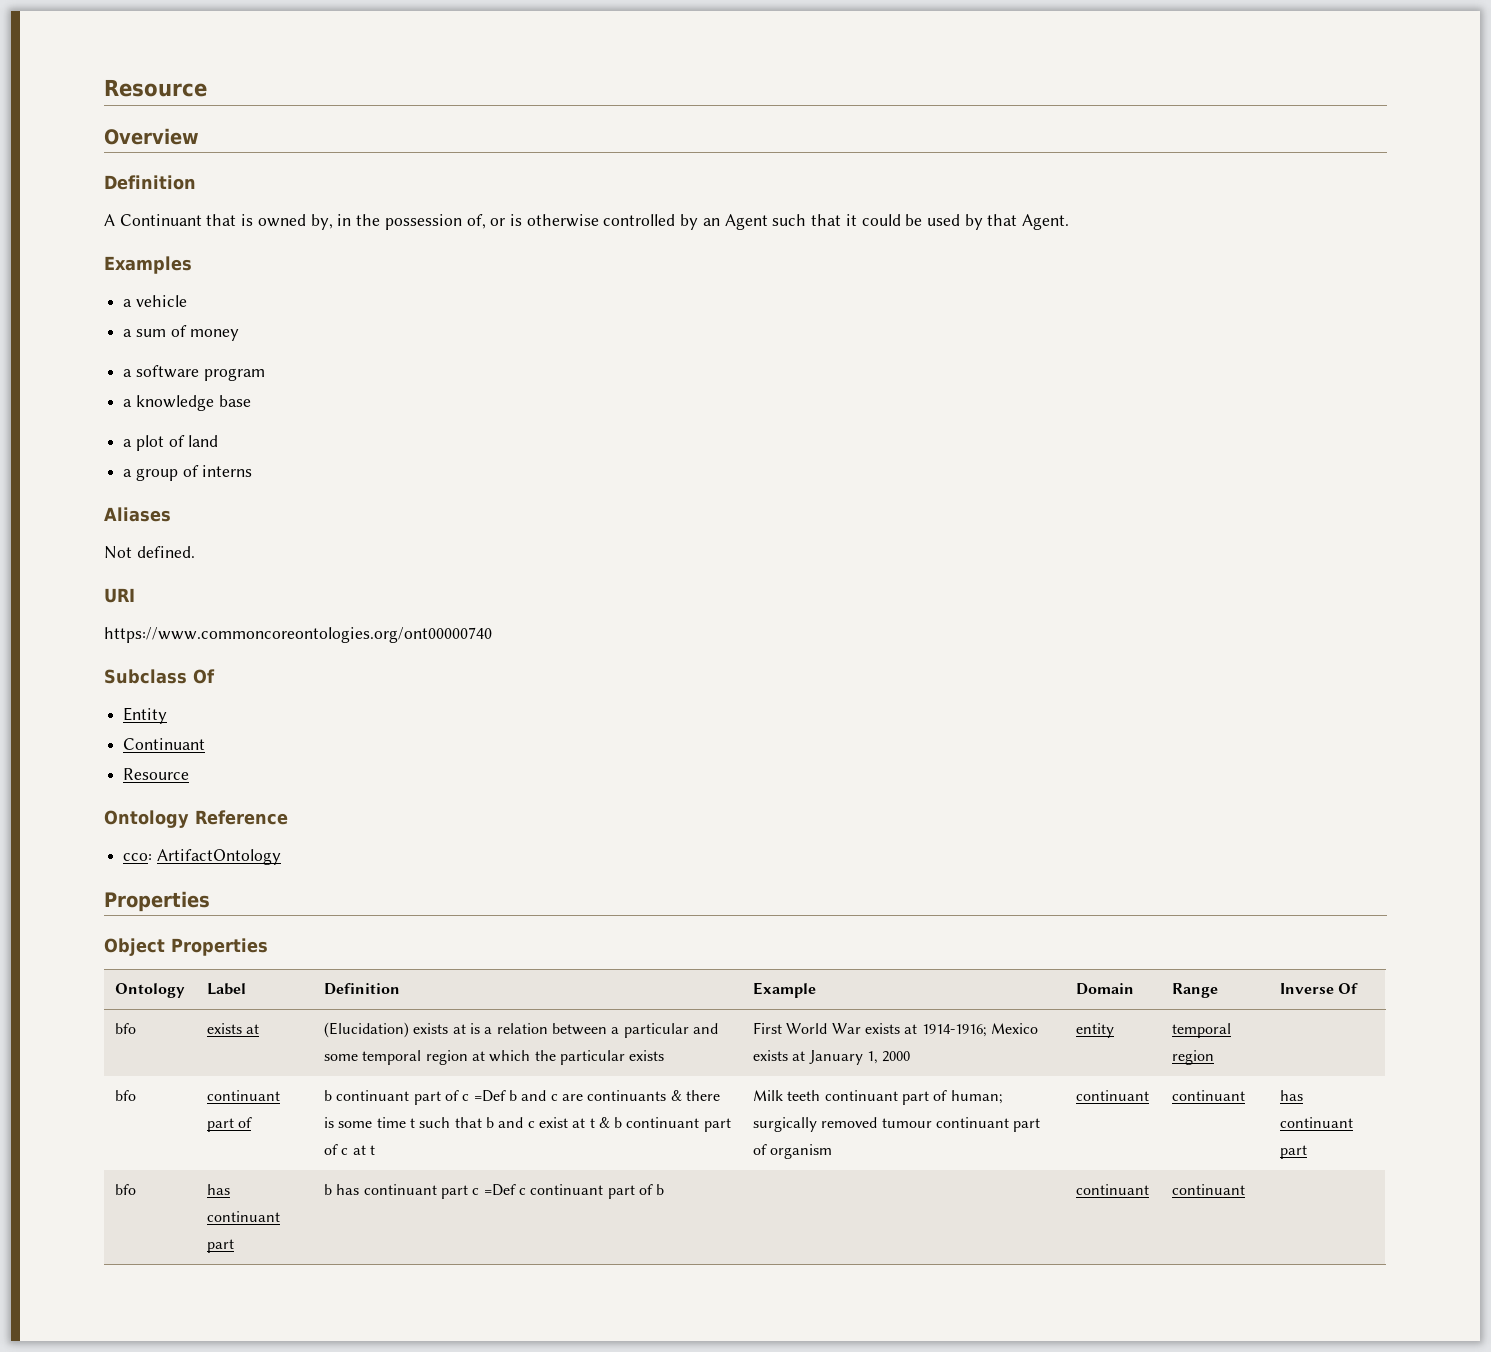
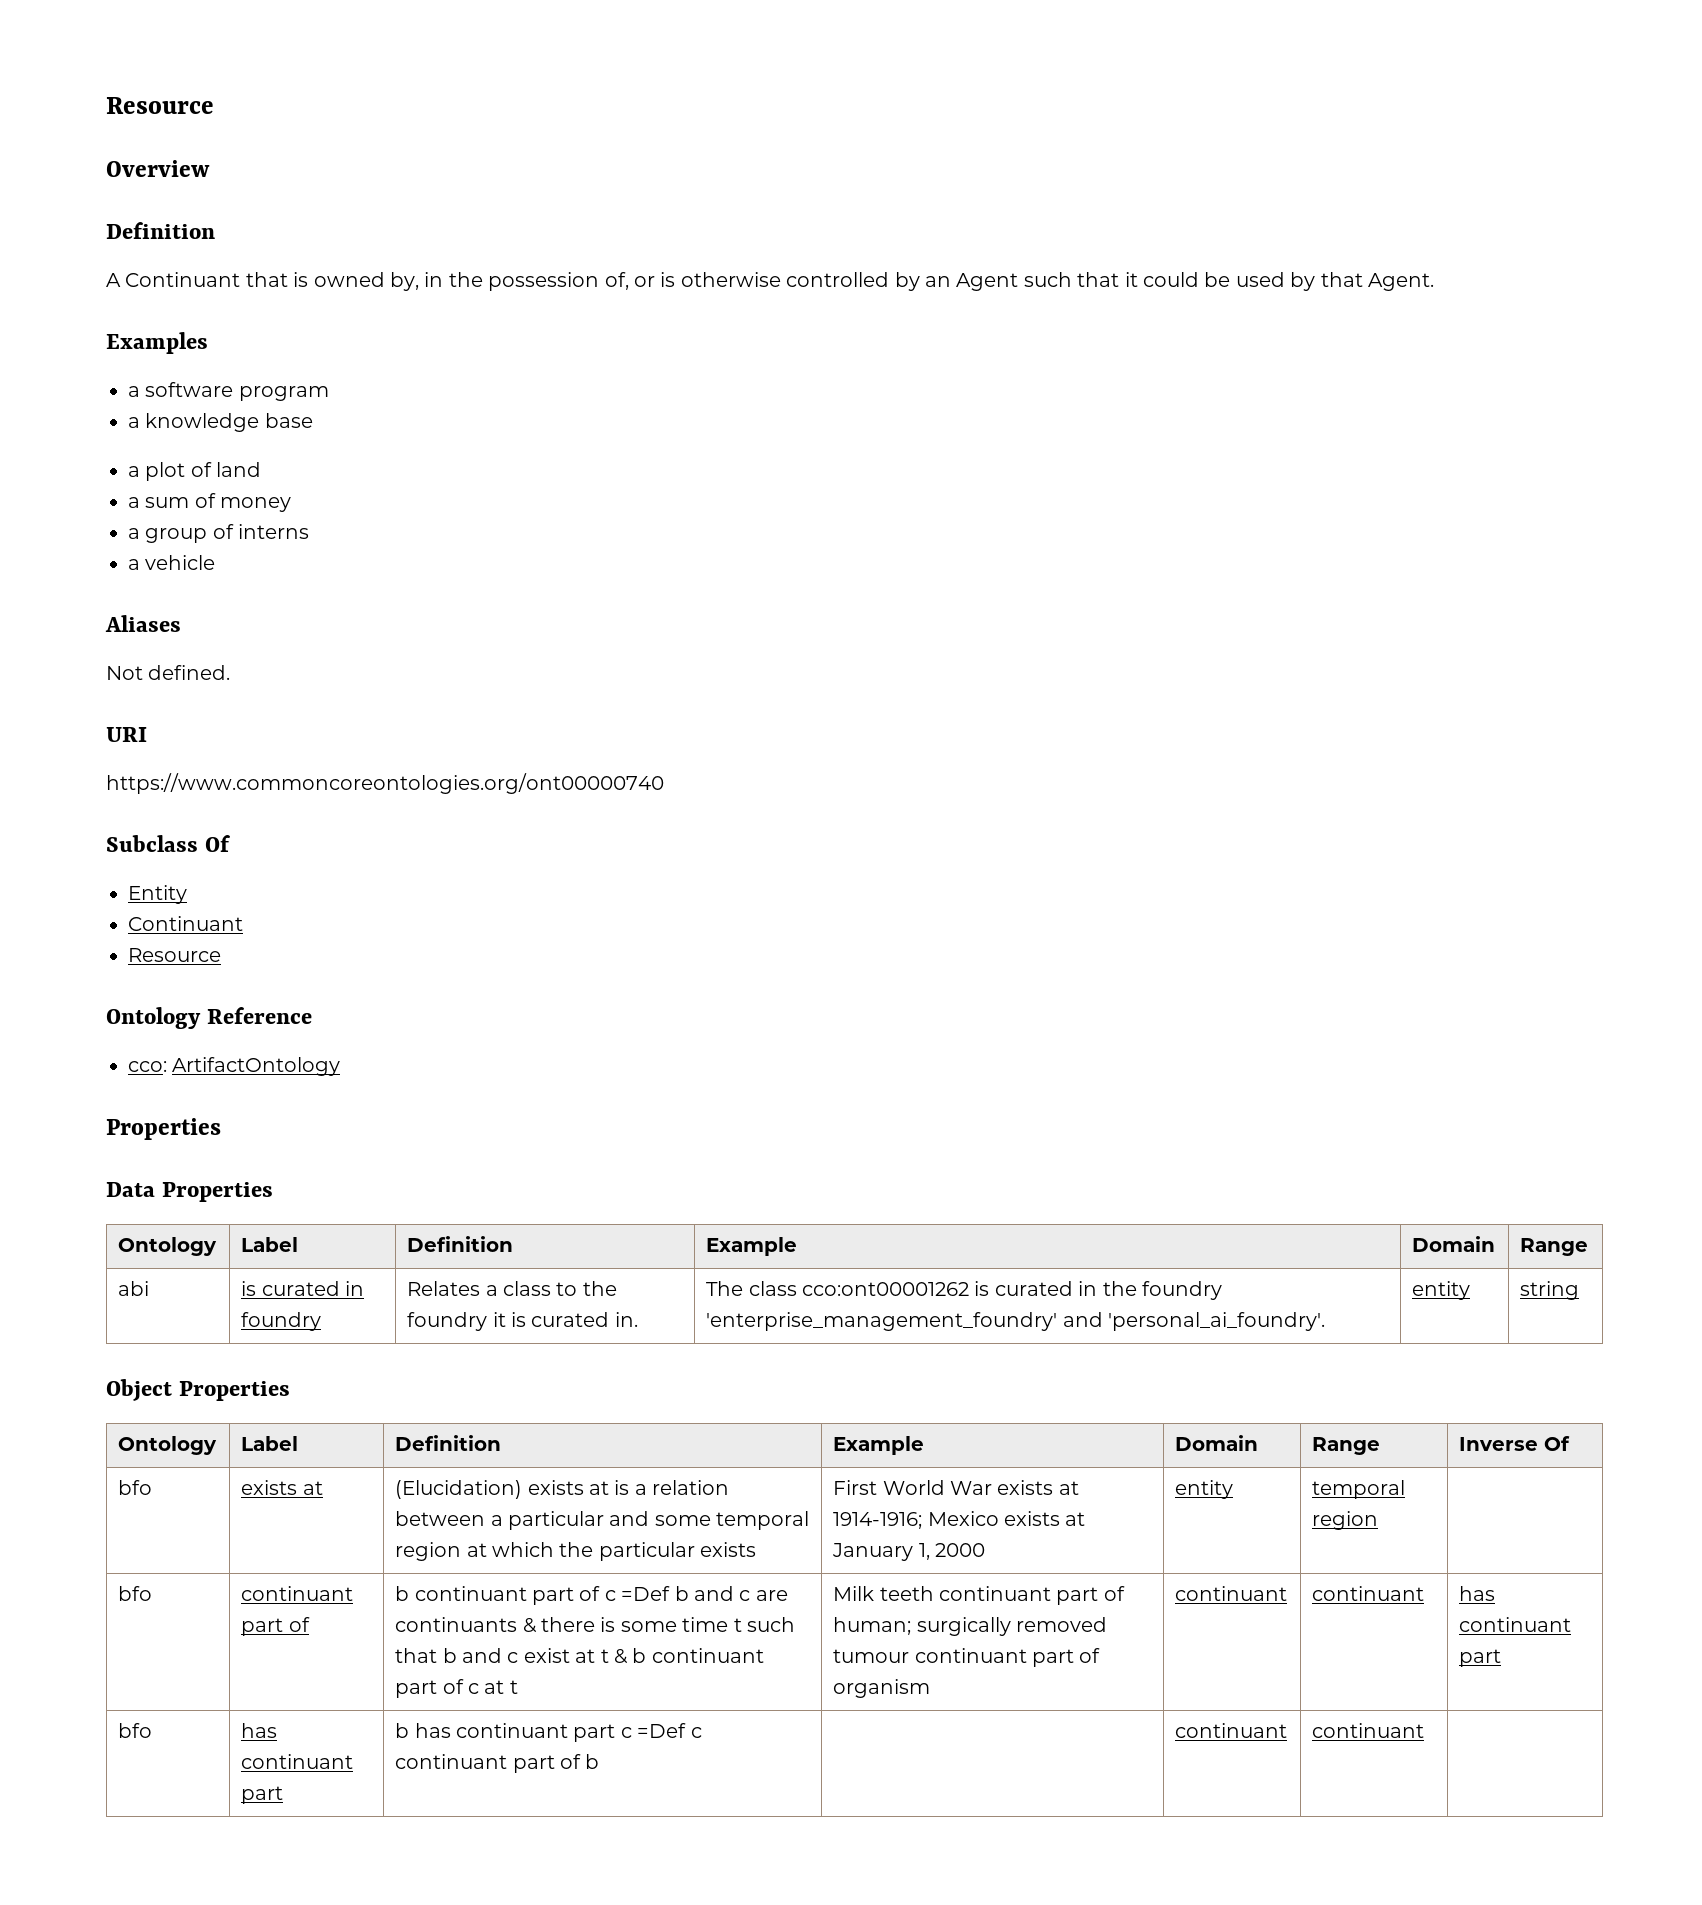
- a vehicle
- a sum of money
+ a sum of money
+ a vehicle
+ Data Properties
+ Ontology | Label | Definition | Example | Domain | Range
+ abi | is curated in foundry | Relates a class to the foundry it is curated in. | The class cco:ont00001262 is curated in the foundry 'enterprise_management_foundry' and 'personal_ai_foundry'. | entity | string

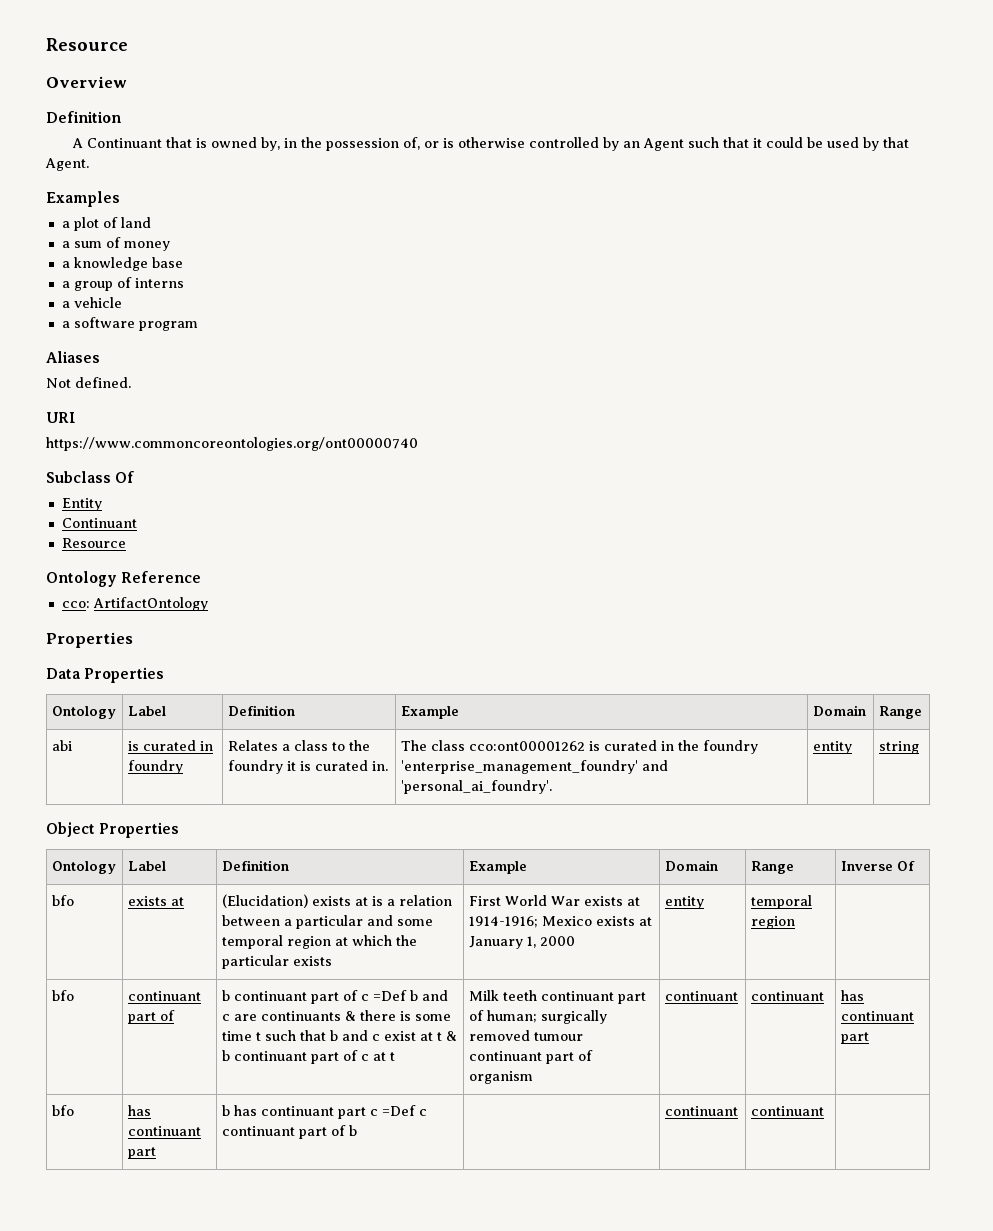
- a software program
- a knowledge base
+ a knowledge base
+ a software program

